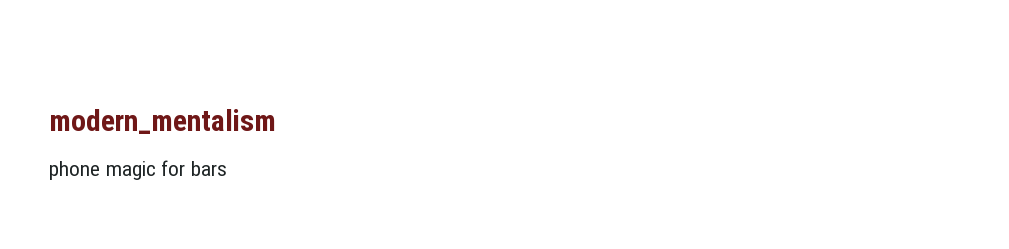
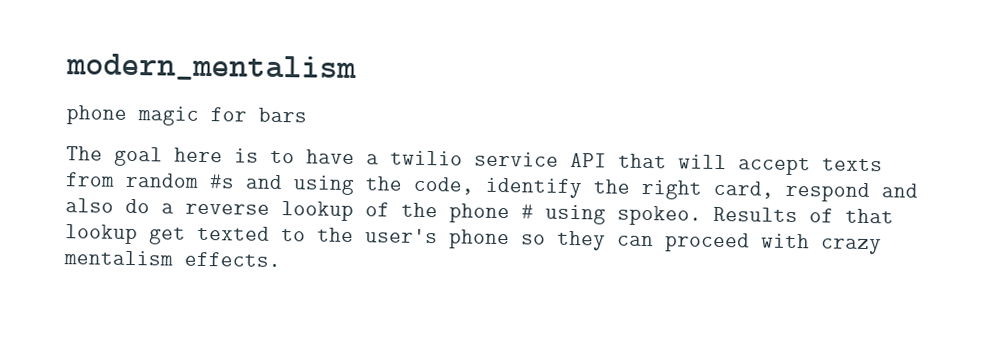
+ The goal here is to have a twilio service API that will accept texts from random #s and using the code, identify the right card, respond and also do a reverse lookup of the phone # using spokeo. Results of that lookup get texted to the user's phone so they can proceed with crazy mentalism effects.

